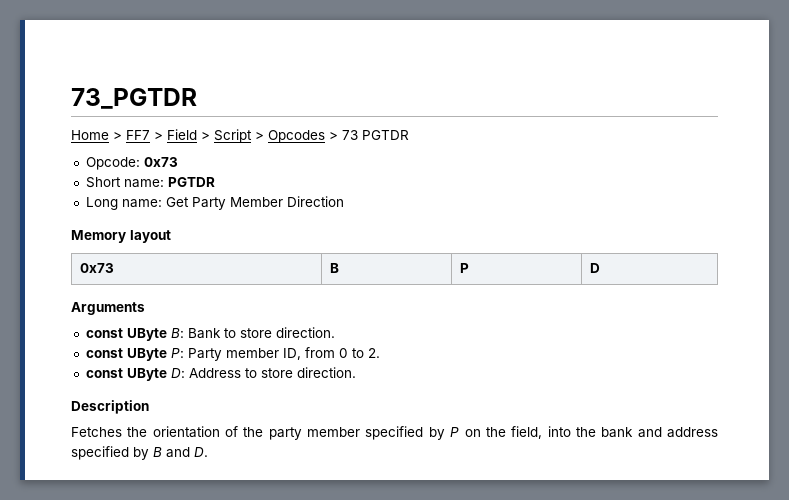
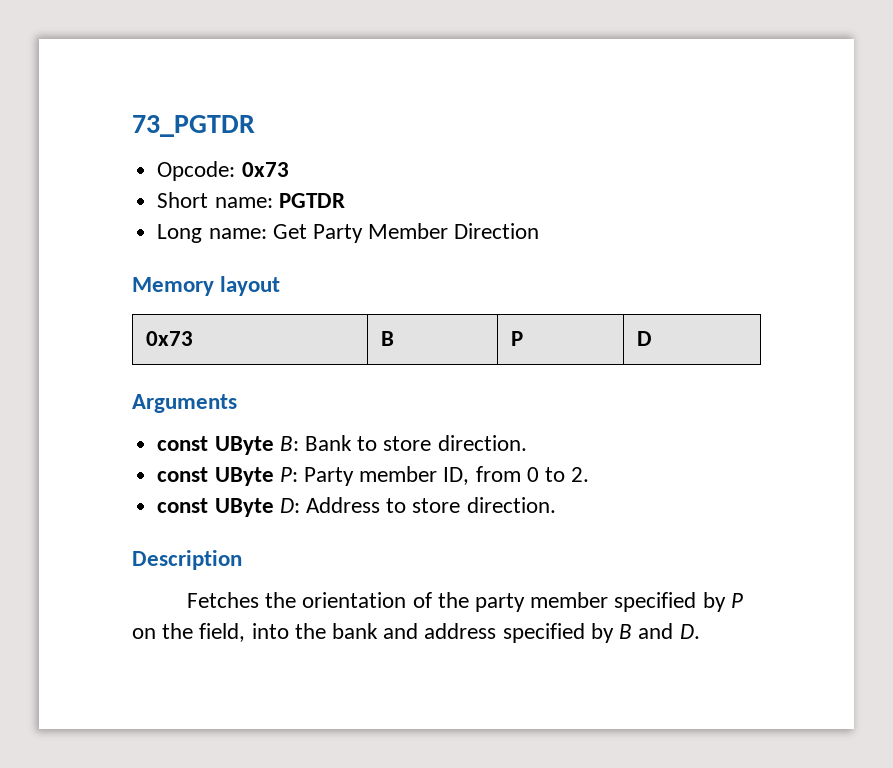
- Home > FF7 > Field > Script > Opcodes > 73 PGTDR

